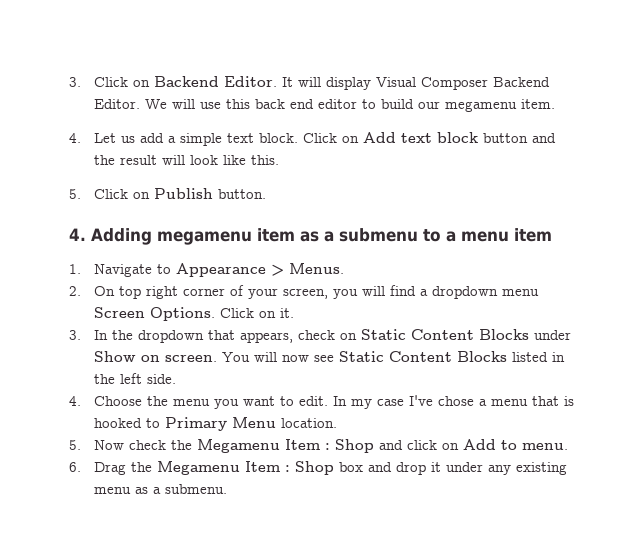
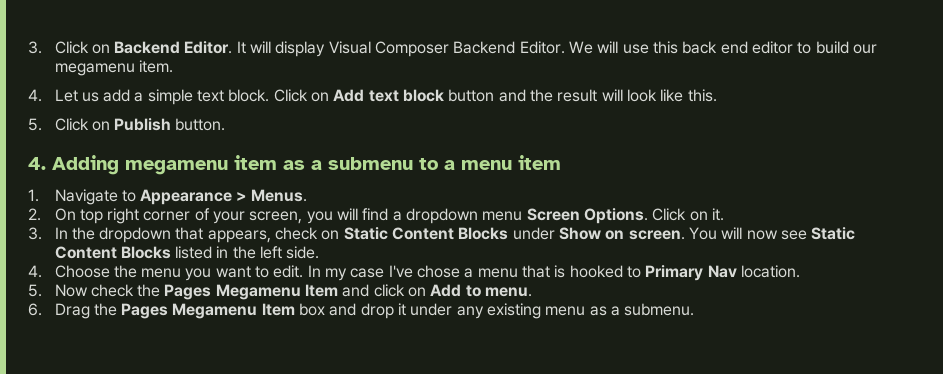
- In my case I've chose a menu that is hooked to Primary Menu location.
+ In my case I've chose a menu that is hooked to Primary Nav location.
- 5. Now check the Megamenu Item : Shop and click on Add to menu.
+ 5. Now check the Pages Megamenu Item and click on Add to menu.
- 6. Drag the Megamenu Item : Shop box and drop it under any existing menu as a submenu.
+ 6. Drag the Pages Megamenu Item box and drop it under any existing menu as a submenu.

